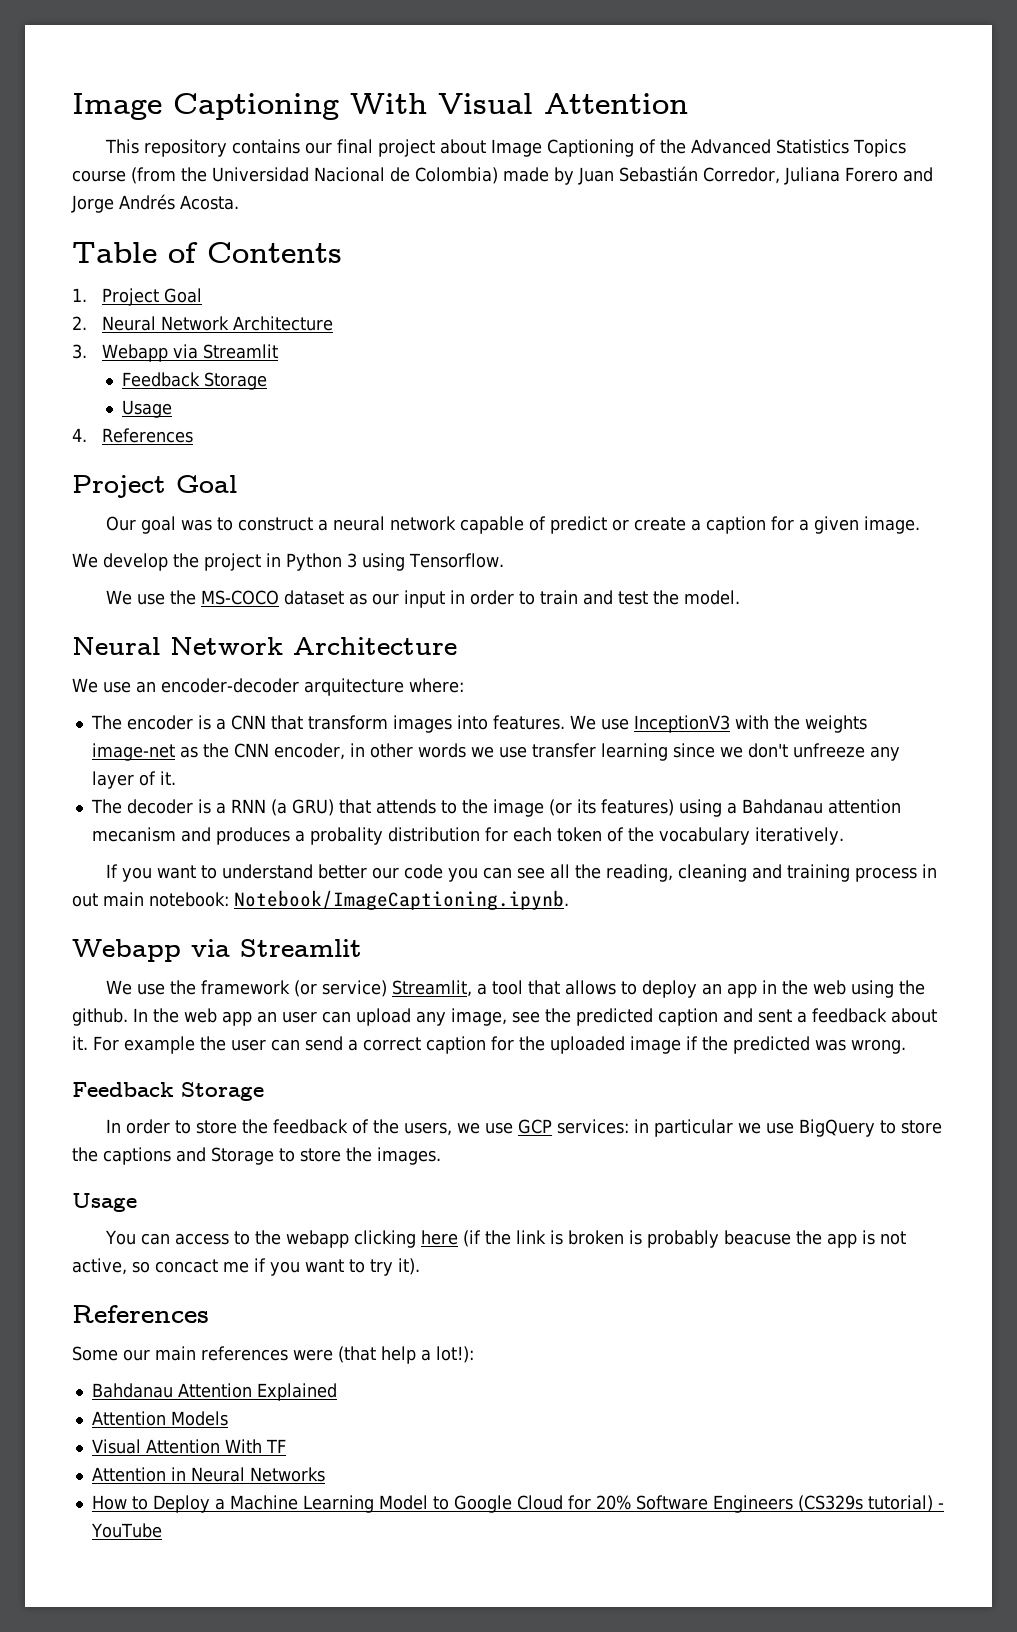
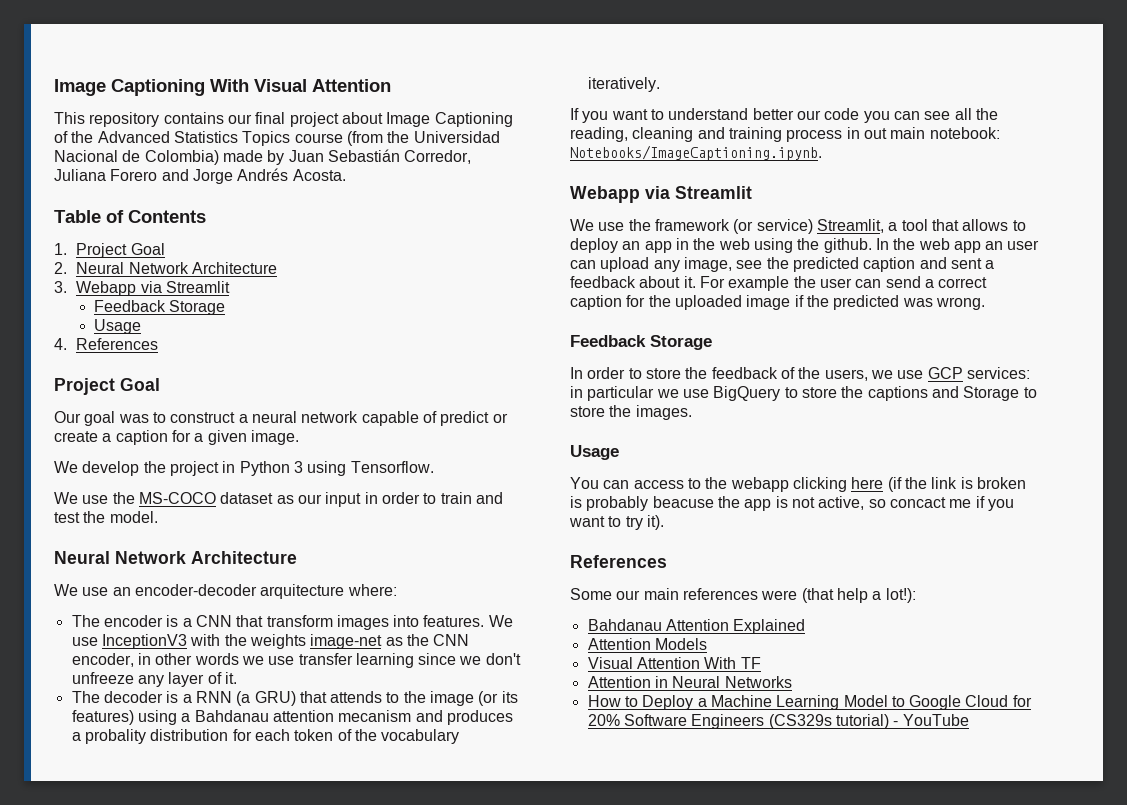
- If you want to understand better our code you can see all the reading, cleaning and training process in out main notebook: Notebook/ImageCaptioning.ipynb.
+ If you want to understand better our code you can see all the reading, cleaning and training process in out main notebook: Notebooks/ImageCaptioning.ipynb.

